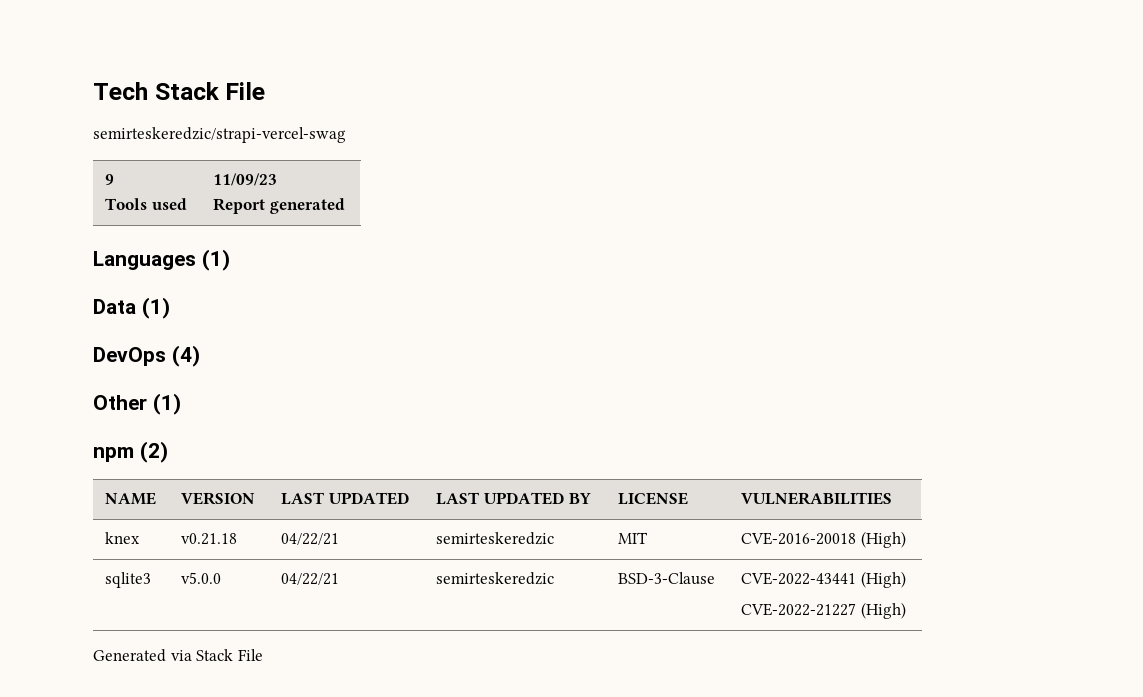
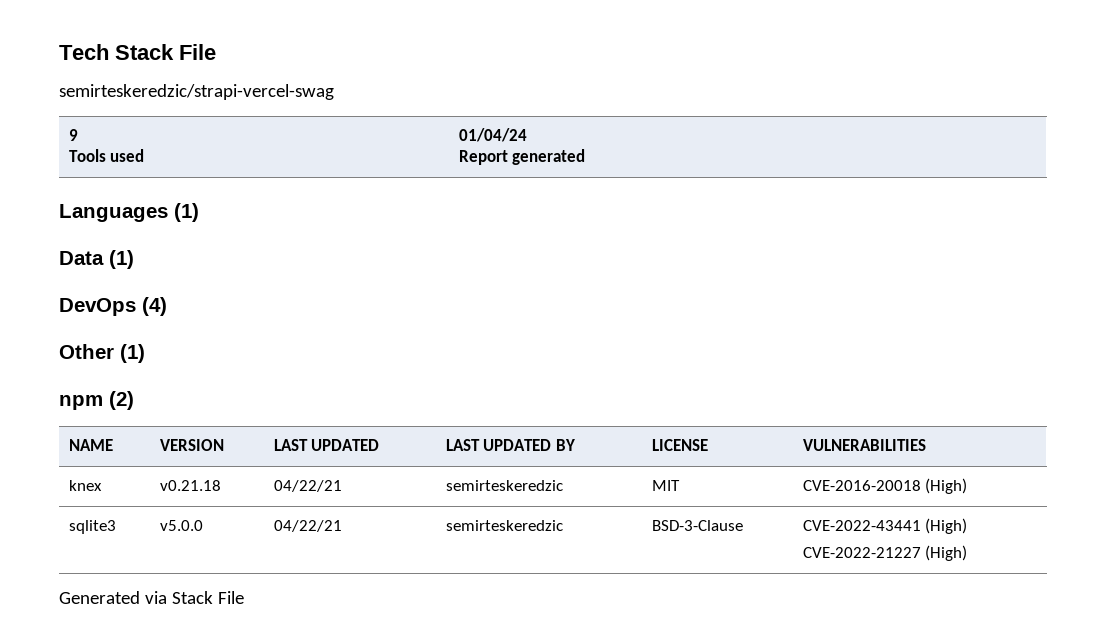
  9
- Tools used | 11/09/23
+ Tools used | 01/04/24

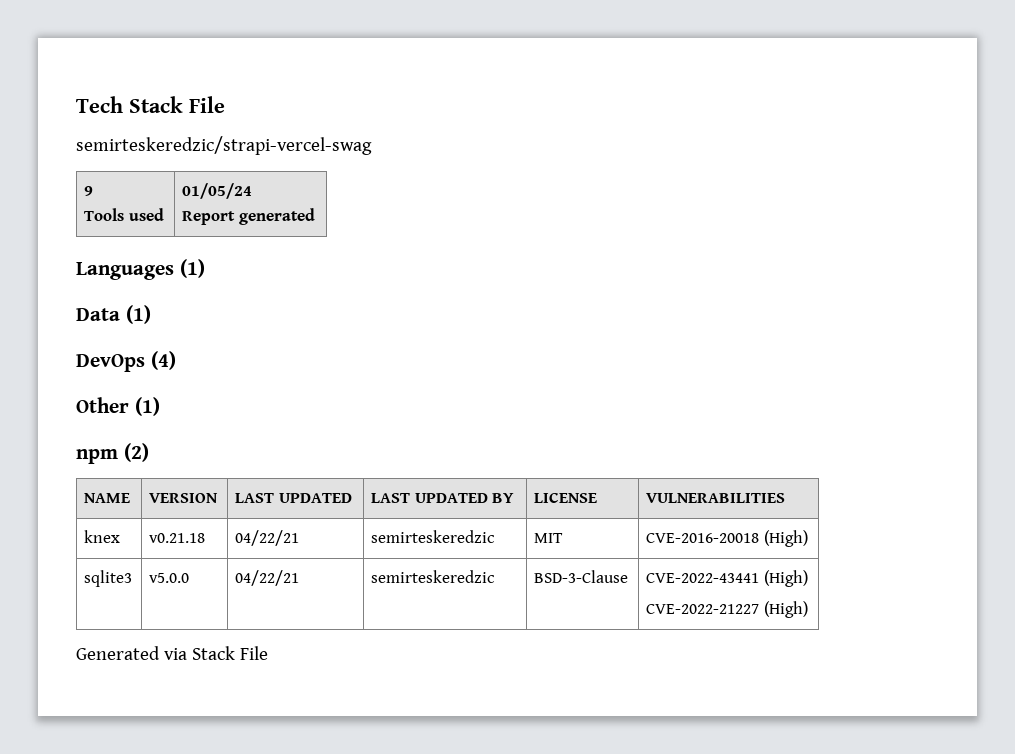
  9
- Tools used | 01/04/24
+ Tools used | 01/05/24

